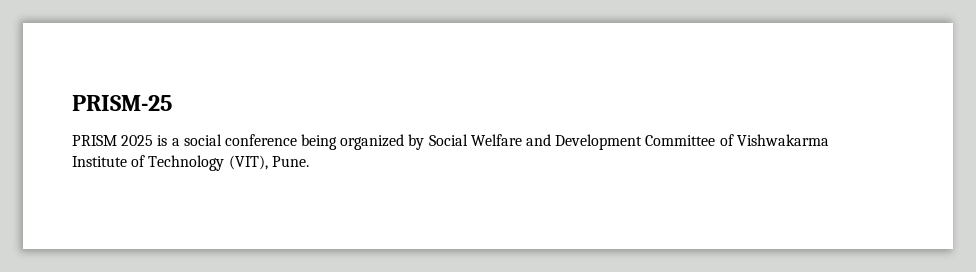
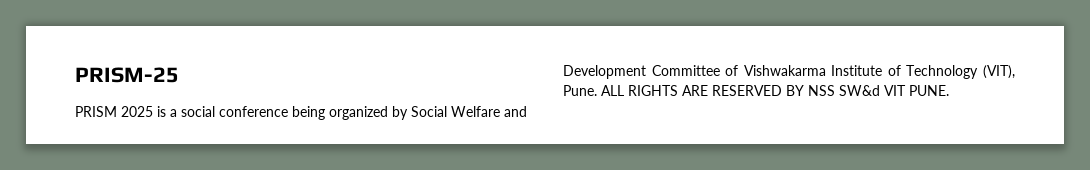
+ ALL RIGHTS ARE RESERVED BY NSS SW&d VIT PUNE.

